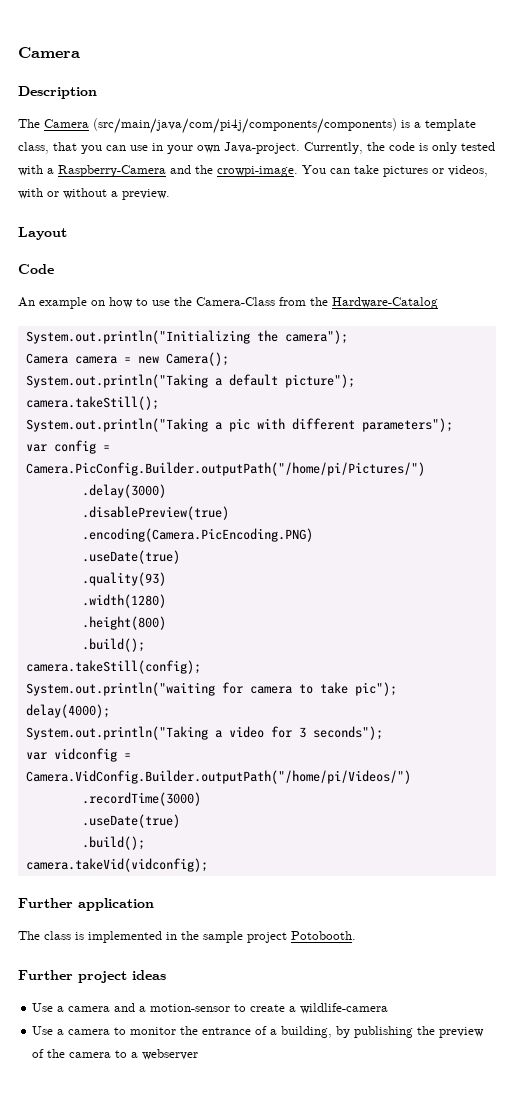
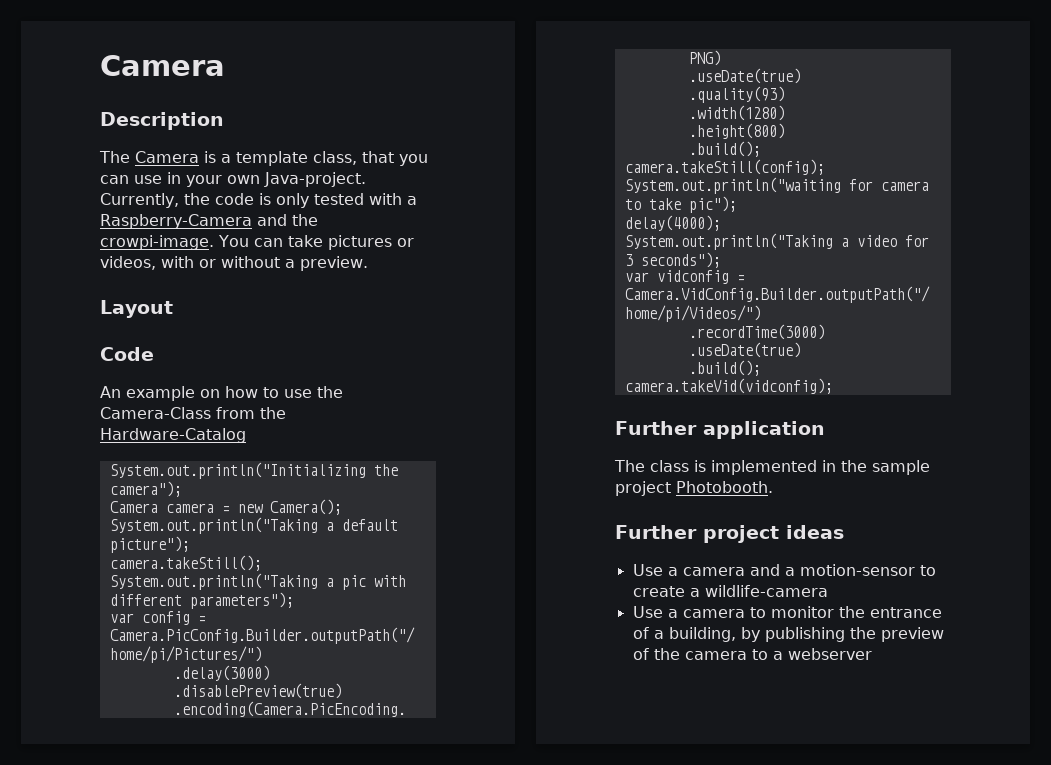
- The Camera (src/main/java/com/pi4j/components/components) is a template class, that you can use in your own Java-project.
+ The Camera is a template class, that you can use in your own Java-project.
- The class is implemented in the sample project Potobooth.
+ The class is implemented in the sample project Photobooth.

